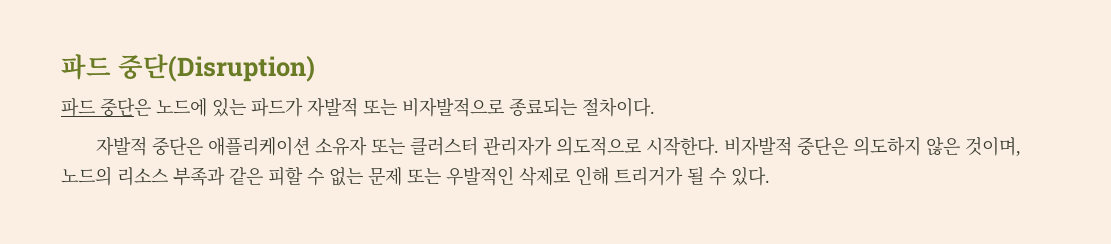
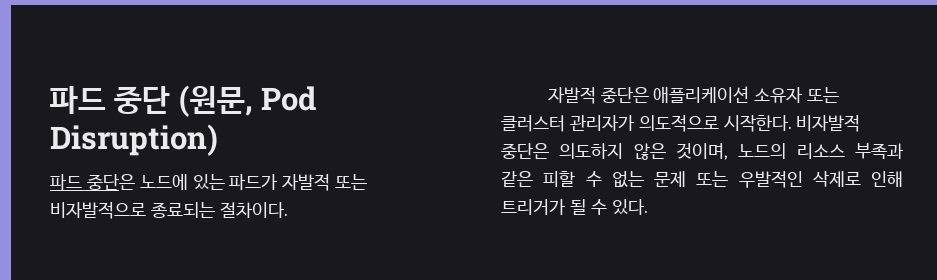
- 파드 중단(Disruption)
+ 파드 중단 (원문, Pod Disruption)

